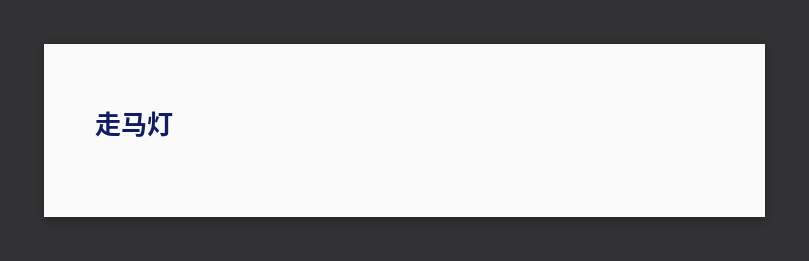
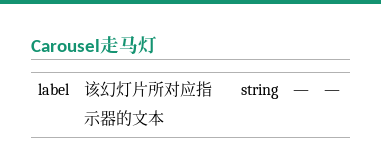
- 走马灯
+ Carousel走马灯
+ label | 该幻灯片所对应指示器的文本 | string | — | —

